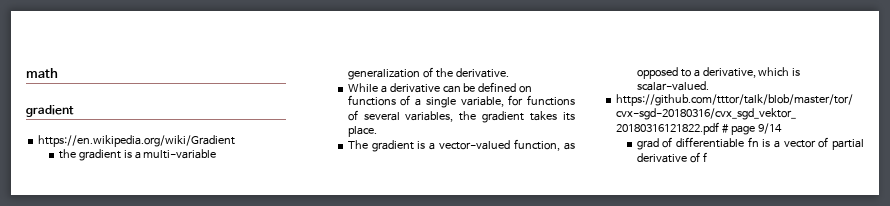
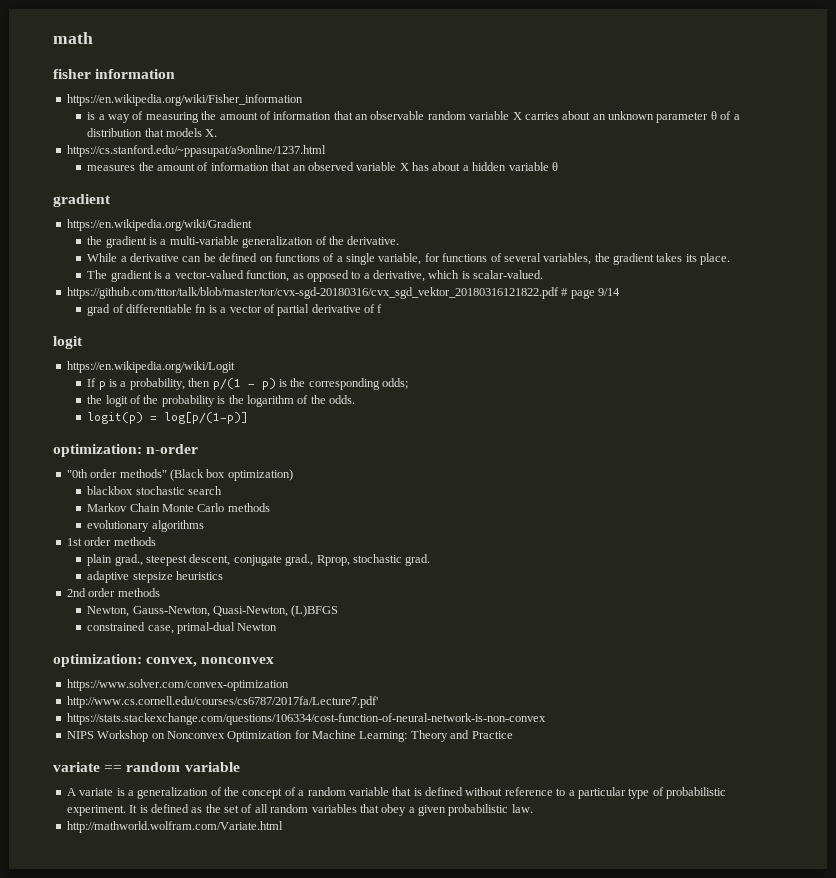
+ fisher information
+ https://en.wikipedia.org/wiki/Fisher_information
+ is a way of measuring the amount of information that an observable random variable X carries about an unknown parameter θ of a distribution that models X.
+ https://cs.stanford.edu/~ppasupat/a9online/1237.html
+ measures the amount of information that an observed variable X has about a hidden variable θ
  grad of differentiable fn is a vector of partial derivative of f
+ logit
+ https://en.wikipedia.org/wiki/Logit
+ If p is a probability, then p/(1 − p) is the corresponding odds;
+ the logit of the probability is the logarithm of the odds.
+ logit(p) = log[p/(1-p)]
+ optimization: n-order
+ "0th order methods" (Black box optimization)
+ blackbox stochastic search
+ Markov Chain Monte Carlo methods
+ evolutionary algorithms
+ 1st order methods
+ plain grad., steepest descent, conjugate grad., Rprop, stochastic grad.
+ adaptive stepsize heuristics
+ 2nd order methods
+ Newton, Gauss-Newton, Quasi-Newton, (L)BFGS
+ constrained case, primal-dual Newton
+ optimization: convex, nonconvex
+ https://www.solver.com/convex-optimization
+ http://www.cs.cornell.edu/courses/cs6787/2017fa/Lecture7.pdf'
+ https://stats.stackexchange.com/questions/106334/cost-function-of-neural-network-is-non-convex
+ NIPS Workshop on Nonconvex Optimization for Machine Learning: Theory and Practice
+ variate == random variable
+ A variate is a generalization of the concept of a random variable that is defined without reference to a particular type of probabilistic experiment. It is defined as the set of all random variables that obey a given probabilistic law.
+ http://mathworld.wolfram.com/Variate.html

